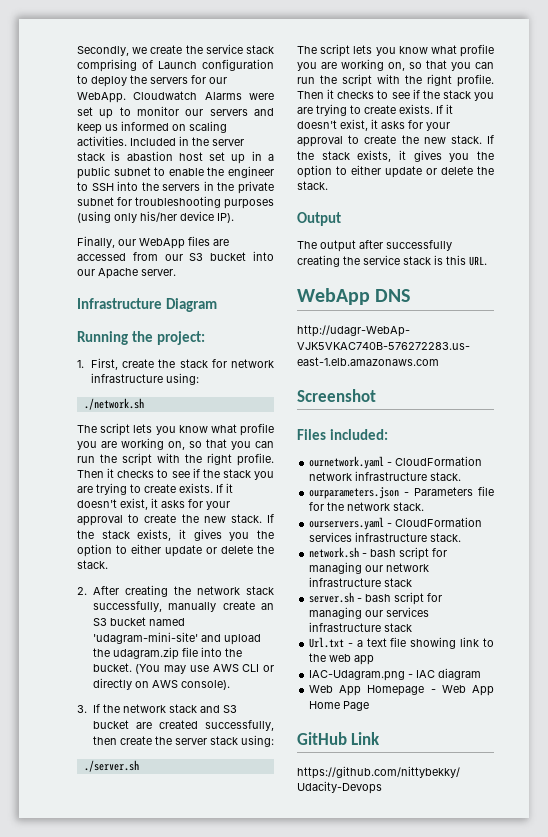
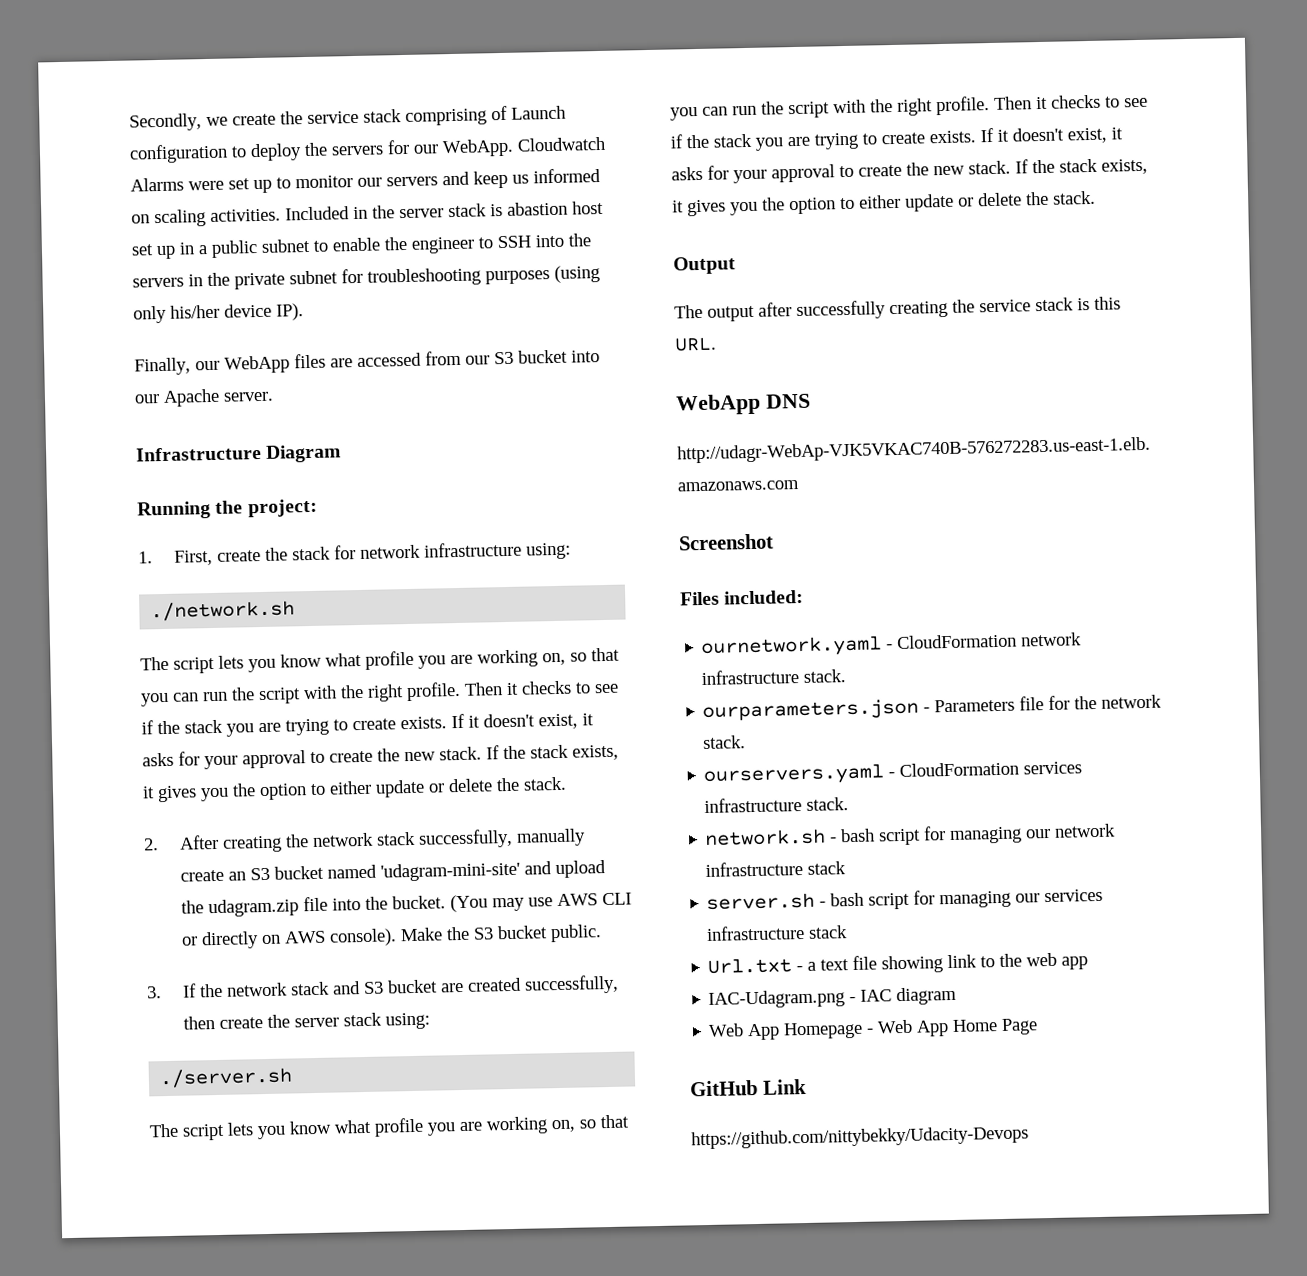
+ Make the S3 bucket public.

